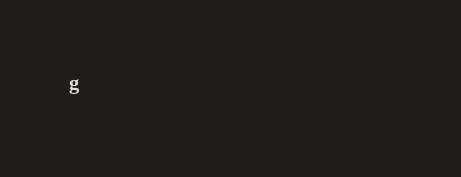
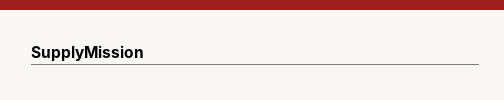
- g
+ SupplyMission

